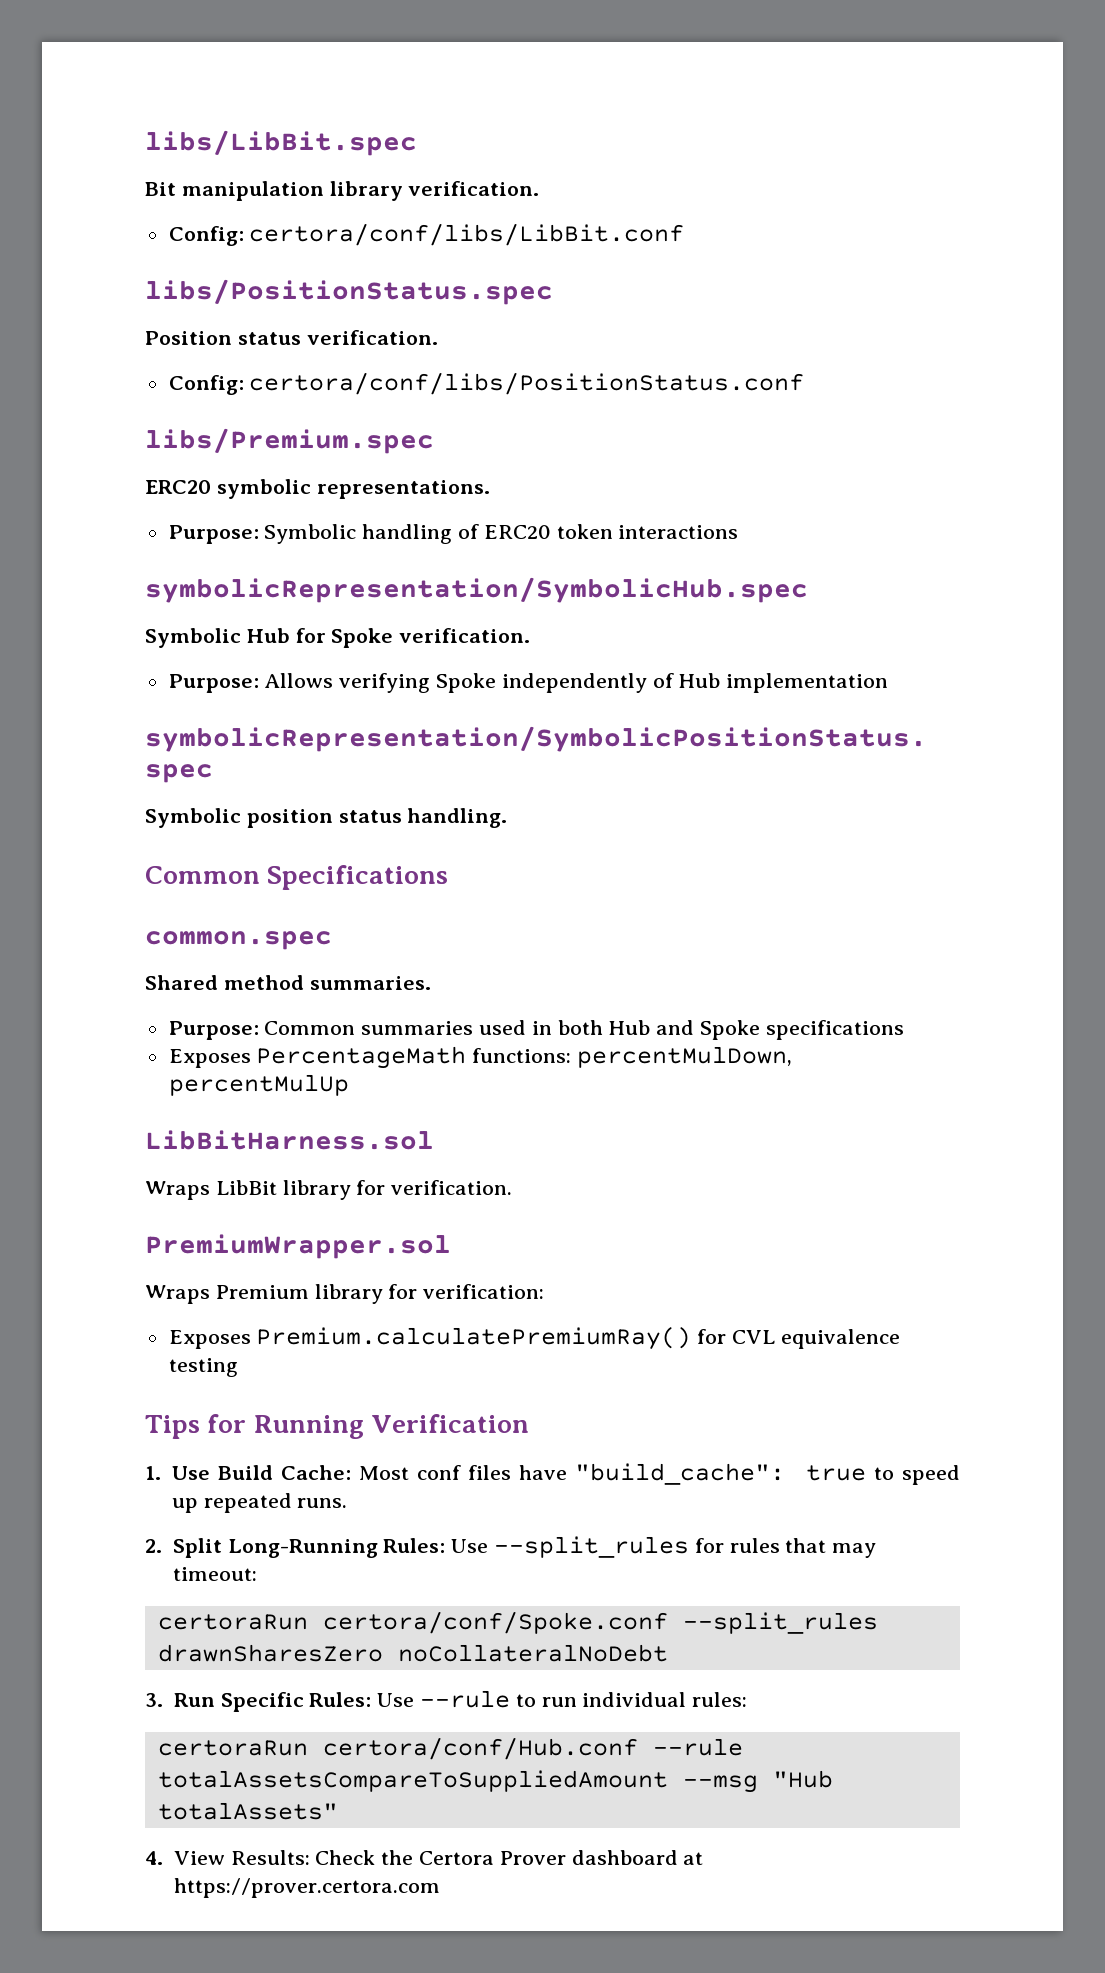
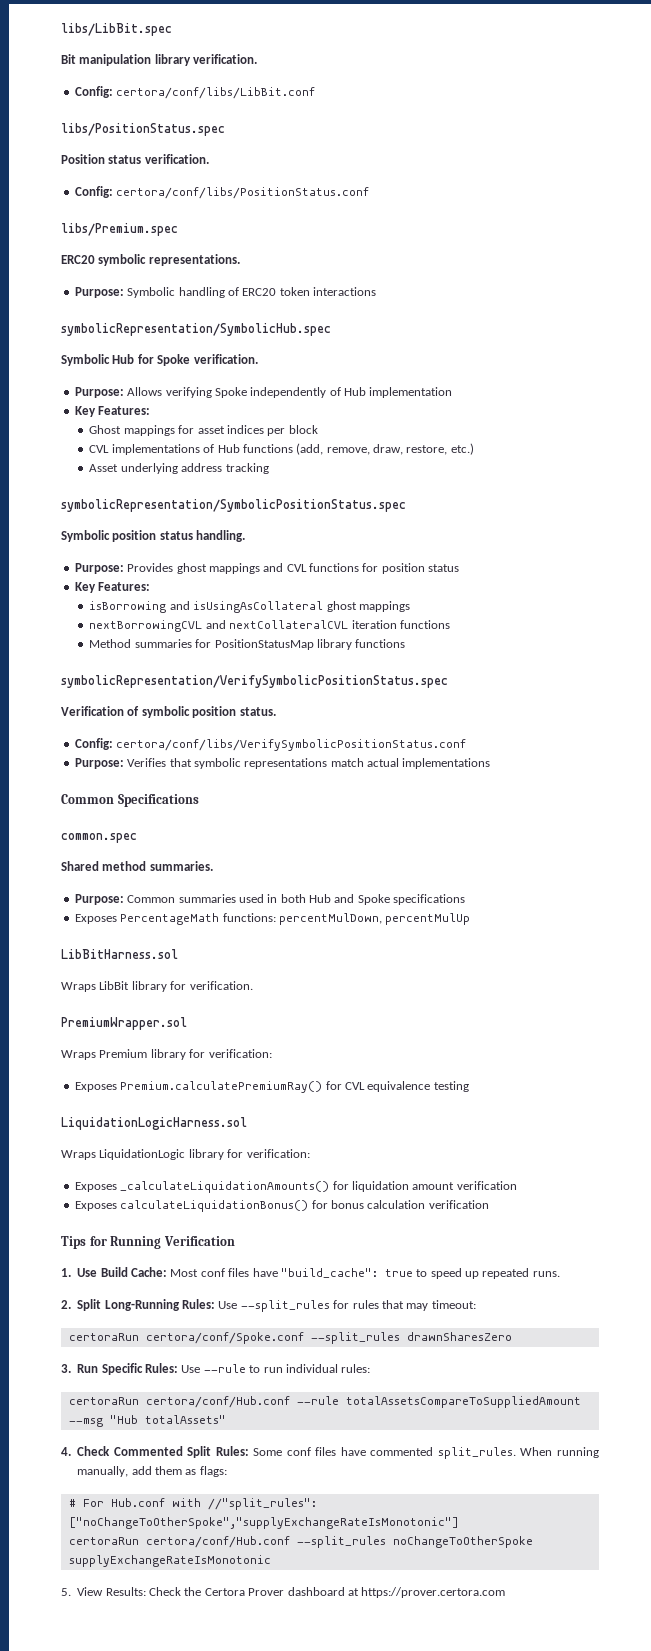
  Purpose: Allows verifying Spoke independently of Hub implementation
+ Key Features:
+ Ghost mappings for asset indices per block
+ CVL implementations of Hub functions (add, remove, draw, restore, etc.)
+ Asset underlying address tracking
+ Purpose: Provides ghost mappings and CVL functions for position status
+ Key Features:
+ isBorrowing and isUsingAsCollateral ghost mappings
+ nextBorrowingCVL and nextCollateralCVL iteration functions
+ Method summaries for PositionStatusMap library functions
+ symbolicRepresentation/VerifySymbolicPositionStatus.spec
+ Verification of symbolic position status.
+ Config: certora/conf/libs/VerifySymbolicPositionStatus.conf
+ Purpose: Verifies that symbolic representations match actual implementations
+ LiquidationLogicHarness.sol
+ Wraps LiquidationLogic library for verification:
+ Exposes _calculateLiquidationAmounts() for liquidation amount verification
+ Exposes calculateLiquidationBonus() for bonus calculation verification
- certoraRun certora/conf/Spoke.conf --split_rules drawnSharesZero noCollateralNoDebt
+ certoraRun certora/conf/Spoke.conf --split_rules drawnSharesZero
- 4. View Results: Check the Certora Prover dashboard at https://prover.certora.com
+ 4. Check Commented Split Rules: Some conf files have commented split_rules. When running manually, add them as flags:
+ # For Hub.conf with //"split_rules": ["noChangeToOtherSpoke","supplyExchangeRateIsMonotonic"]
+ certoraRun certora/conf/Hub.conf --split_rules noChangeToOtherSpoke supplyExchangeRateIsMonotonic
+ 5. View Results: Check the Certora Prover dashboard at https://prover.certora.com

